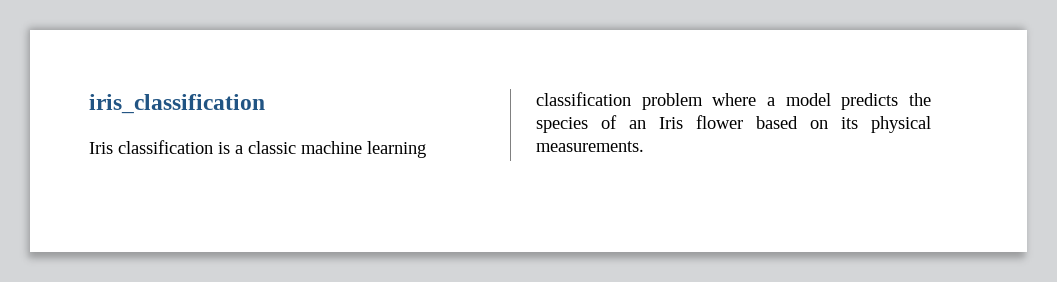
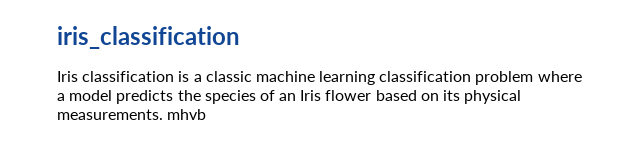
- Iris classification is a classic machine learning classification problem where a model predicts the species of an Iris flower based on its physical measurements.
+ Iris classification is a classic machine learning classification problem where a model predicts the species of an Iris flower based on its physical measurements. mhvb

